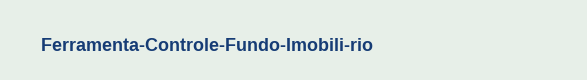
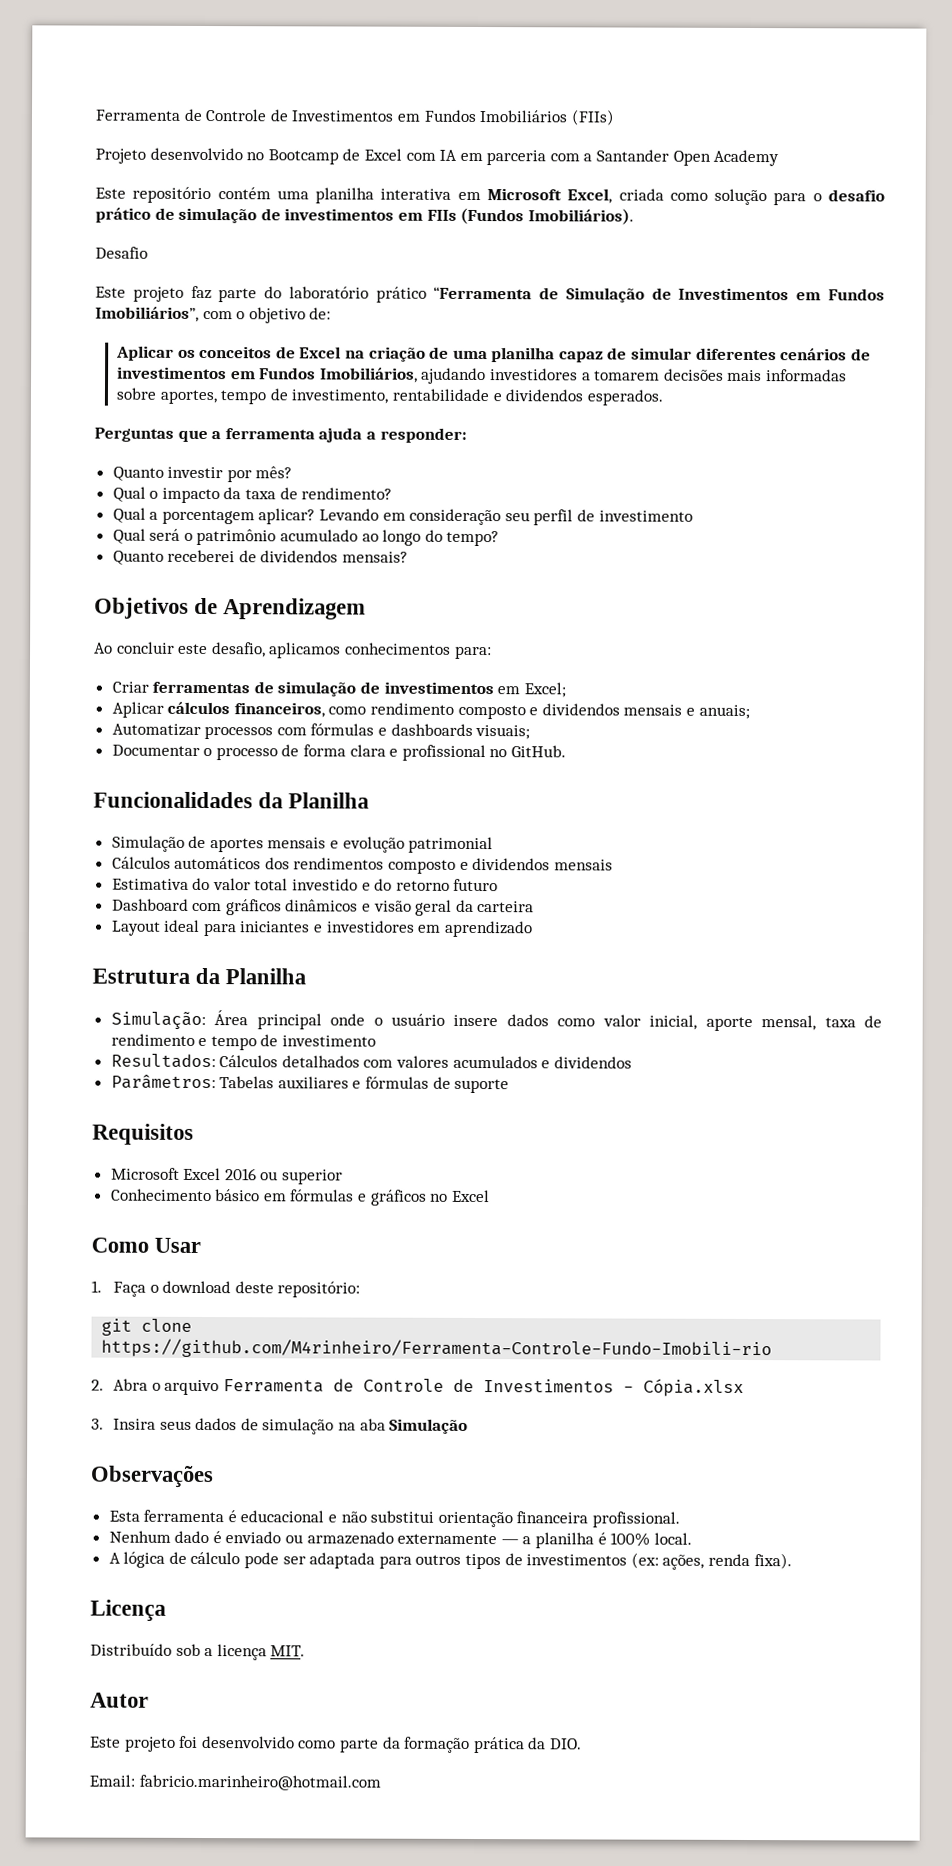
- Ferramenta-Controle-Fundo-Imobili-rio
+ Ferramenta de Controle de Investimentos em Fundos Imobiliários (FIIs)
+ Projeto desenvolvido no Bootcamp de Excel com IA em parceria com a Santander Open Academy
+ Este repositório contém uma planilha interativa em Microsoft Excel, criada como solução para o desafio prático de simulação de investimentos em FIIs (Fundos Imobiliários).
+ Desafio
+ Este projeto faz parte do laboratório prático “Ferramenta de Simulação de Investimentos em Fundos Imobiliários”, com o objetivo de:
+ Aplicar os conceitos de Excel na criação de uma planilha capaz de simular diferentes cenários de investimentos em Fundos Imobiliários, ajudando investidores a tomarem decisões mais informadas sobre aportes, tempo de investimento, rentabilidade e dividendos esperados.
+ Perguntas que a ferramenta ajuda a responder:
+ Quanto investir por mês?
+ Qual o impacto da taxa de rendimento?
+ Qual a porcentagem aplicar? Levando em consideração seu perfil de investimento
+ Qual será o patrimônio acumulado ao longo do tempo?
+ Quanto receberei de dividendos mensais?
+ Objetivos de Aprendizagem
+ Ao concluir este desafio, aplicamos conhecimentos para:
+ Criar ferramentas de simulação de investimentos em Excel;
+ Aplicar cálculos financeiros, como rendimento composto e dividendos mensais e anuais;
+ Automatizar processos com fórmulas e dashboards visuais;
+ Documentar o processo de forma clara e profissional no GitHub.
+ Funcionalidades da Planilha
+ Simulação de aportes mensais e evolução patrimonial
+ Cálculos automáticos dos rendimentos composto e dividendos mensais
+ Estimativa do valor total investido e do retorno futuro
+ Dashboard com gráficos dinâmicos e visão geral da carteira
+ Layout ideal para iniciantes e investidores em aprendizado
+ Estrutura da Planilha
+ Simulação: Área principal onde o usuário insere dados como valor inicial, aporte mensal, taxa de rendimento e tempo de investimento
+ Resultados: Cálculos detalhados com valores acumulados e dividendos
+ Parâmetros: Tabelas auxiliares e fórmulas de suporte
+ Requisitos
+ Microsoft Excel 2016 ou superior
+ Conhecimento básico em fórmulas e gráficos no Excel
+ Como Usar
+ 1. Faça o download deste repositório:
+ git clone https://github.com/M4rinheiro/Ferramenta-Controle-Fundo-Imobili-rio
+ 2. Abra o arquivo Ferramenta de Controle de Investimentos - Cópia.xlsx
+ 3. Insira seus dados de simulação na aba Simulação
+ Observações
+ Esta ferramenta é educacional e não substitui orientação financeira profissional.
+ Nenhum dado é enviado ou armazenado externamente — a planilha é 100% local.
+ A lógica de cálculo pode ser adaptada para outros tipos de investimentos (ex: ações, renda fixa).
+ Licença
+ Distribuído sob a licença MIT.
+ Autor
+ Este projeto foi desenvolvido como parte da formação prática da DIO.
+ Email: fabricio.marinheiro@hotmail.com

